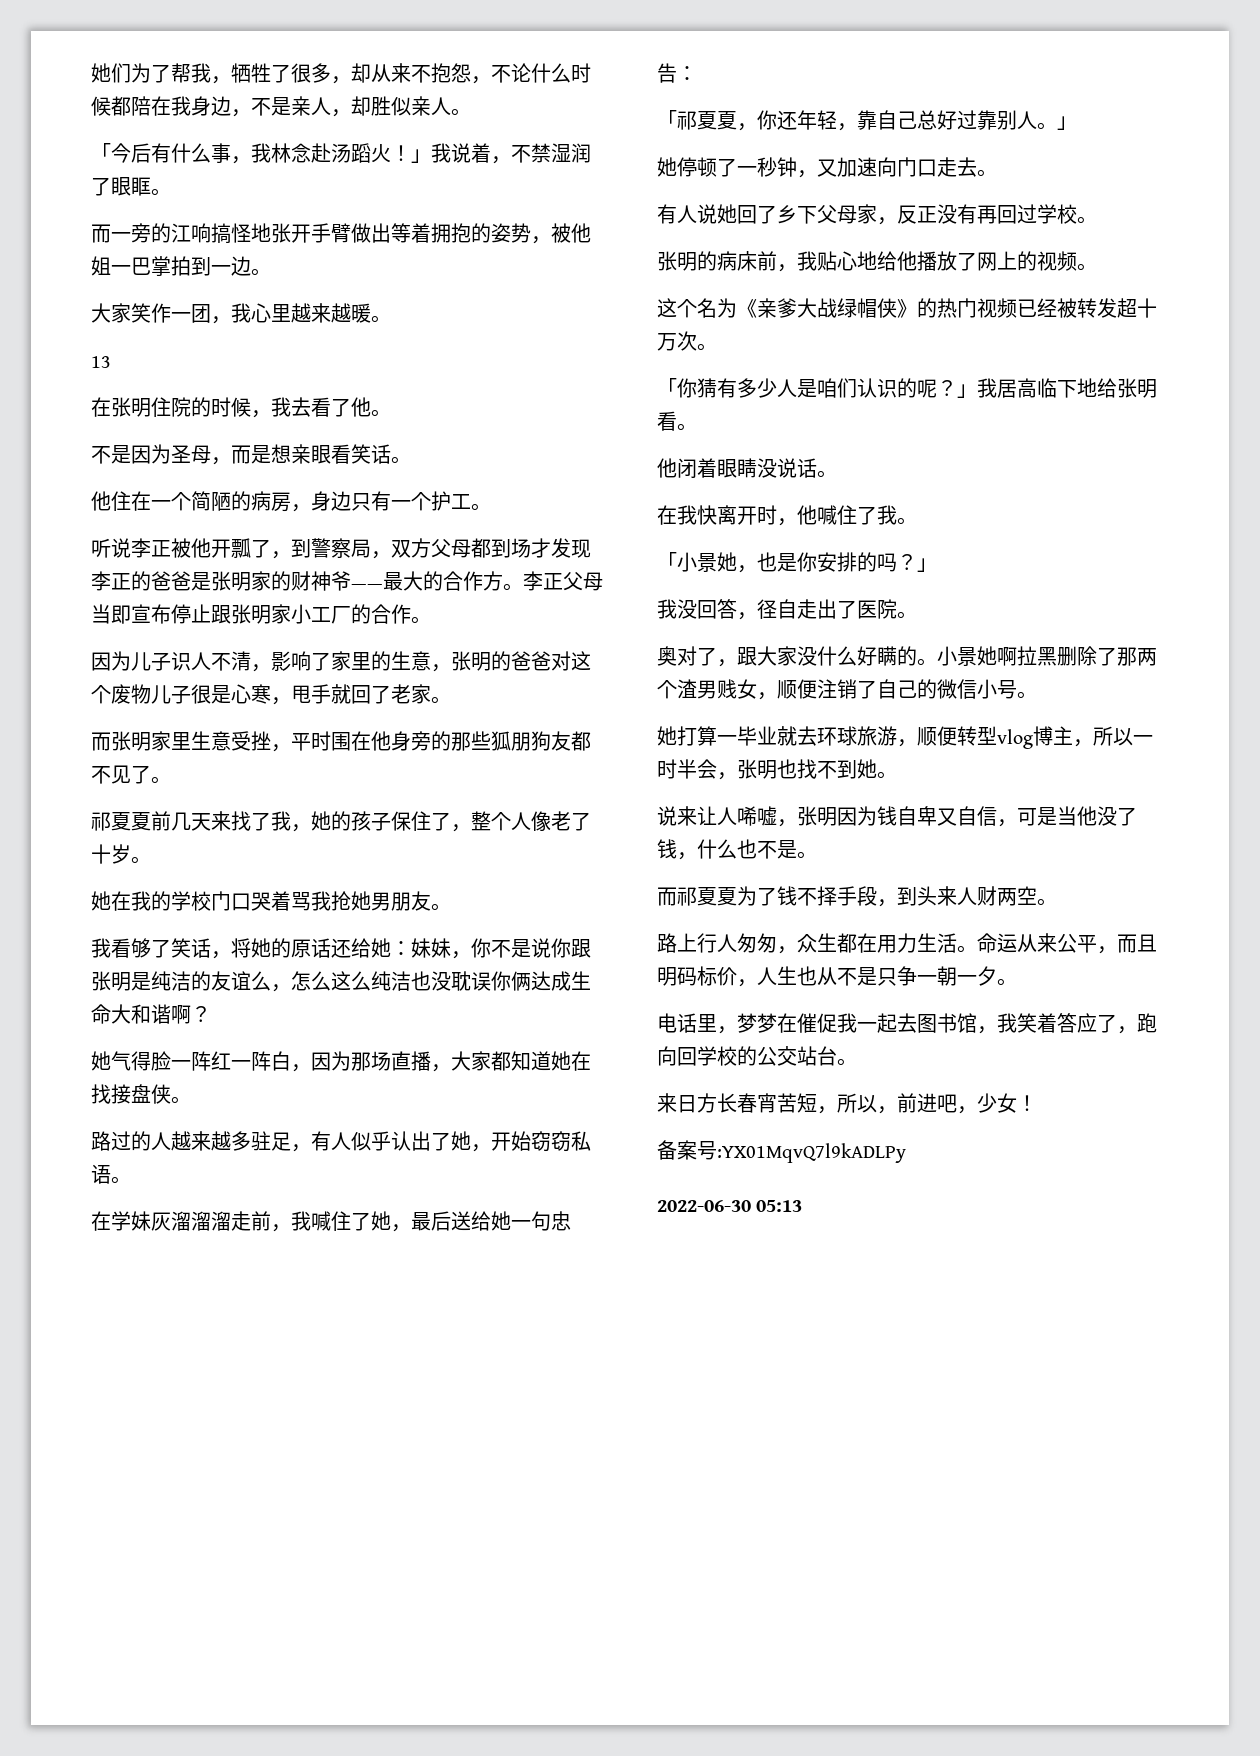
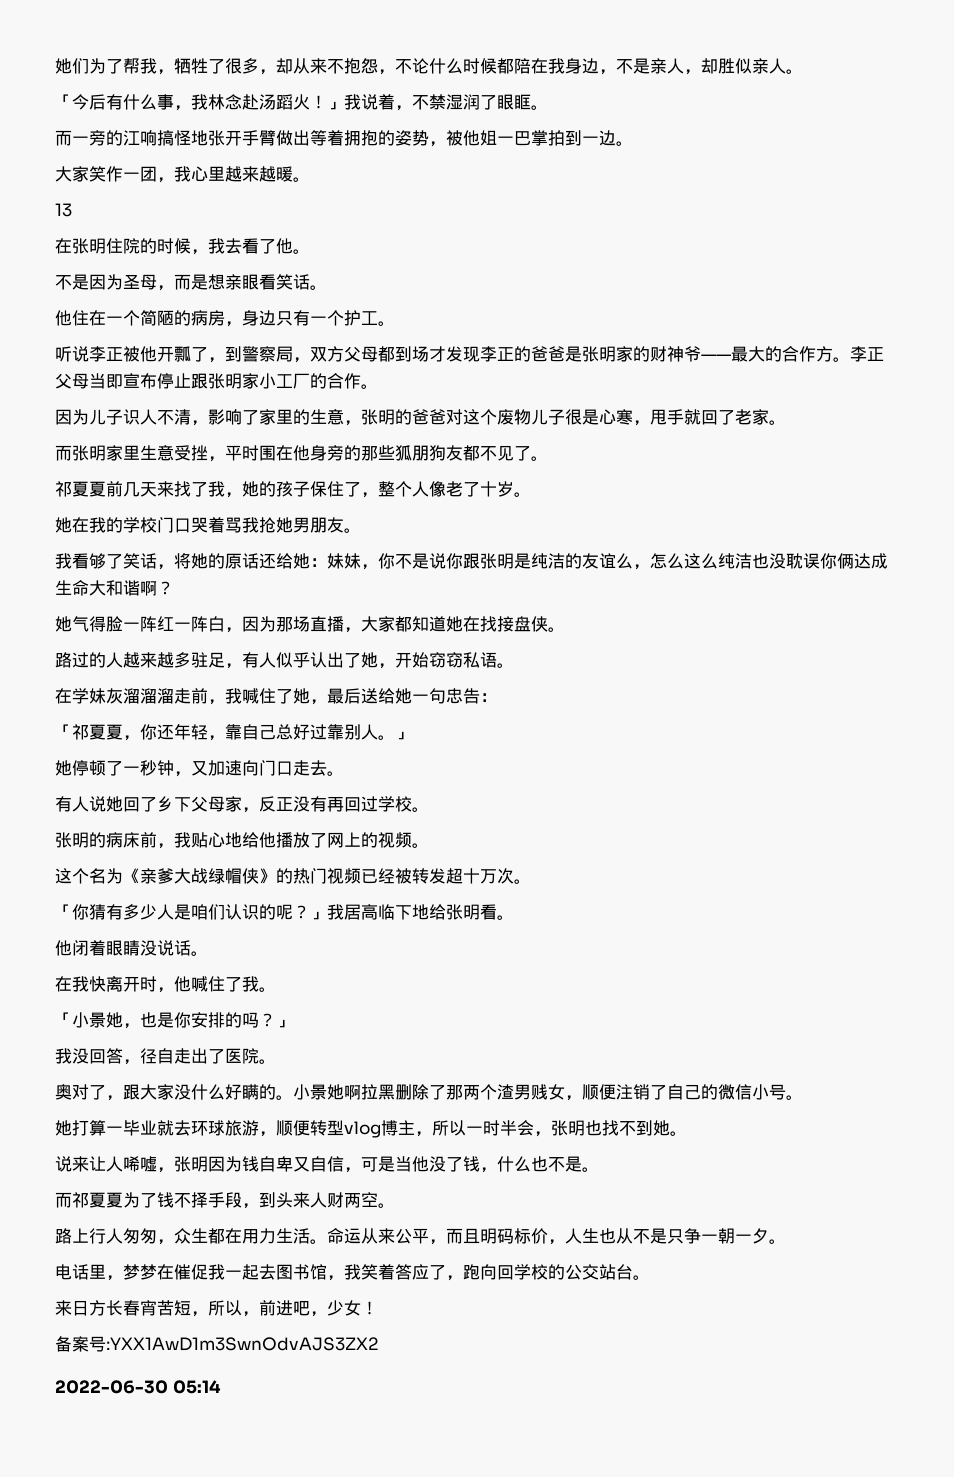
- 备案号:YX01MqvQ7l9kADLPy
+ 备案号:YXX1AwD1m3SwnOdvAJS3ZX2
- 2022-06-30 05:13
+ 2022-06-30 05:14

